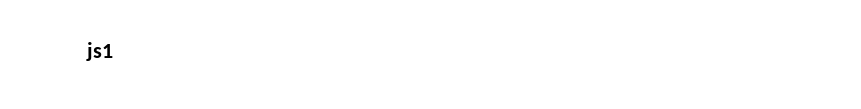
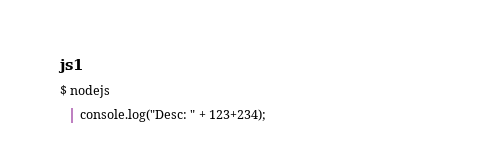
+ $ nodejs
+ console.log("Desc: " + 123+234);

